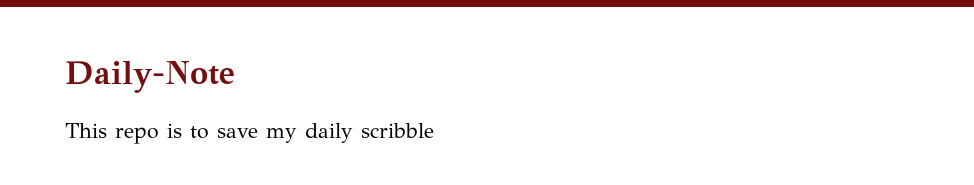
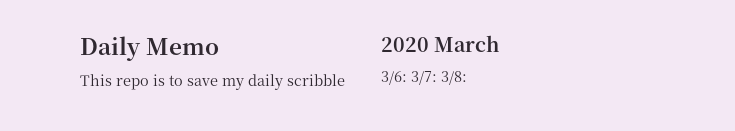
- Daily-Note
+ Daily Memo
+ 2020 March
+ 3/6: 3/7: 3/8:

